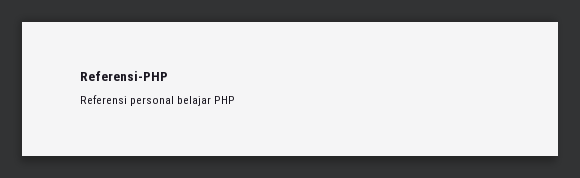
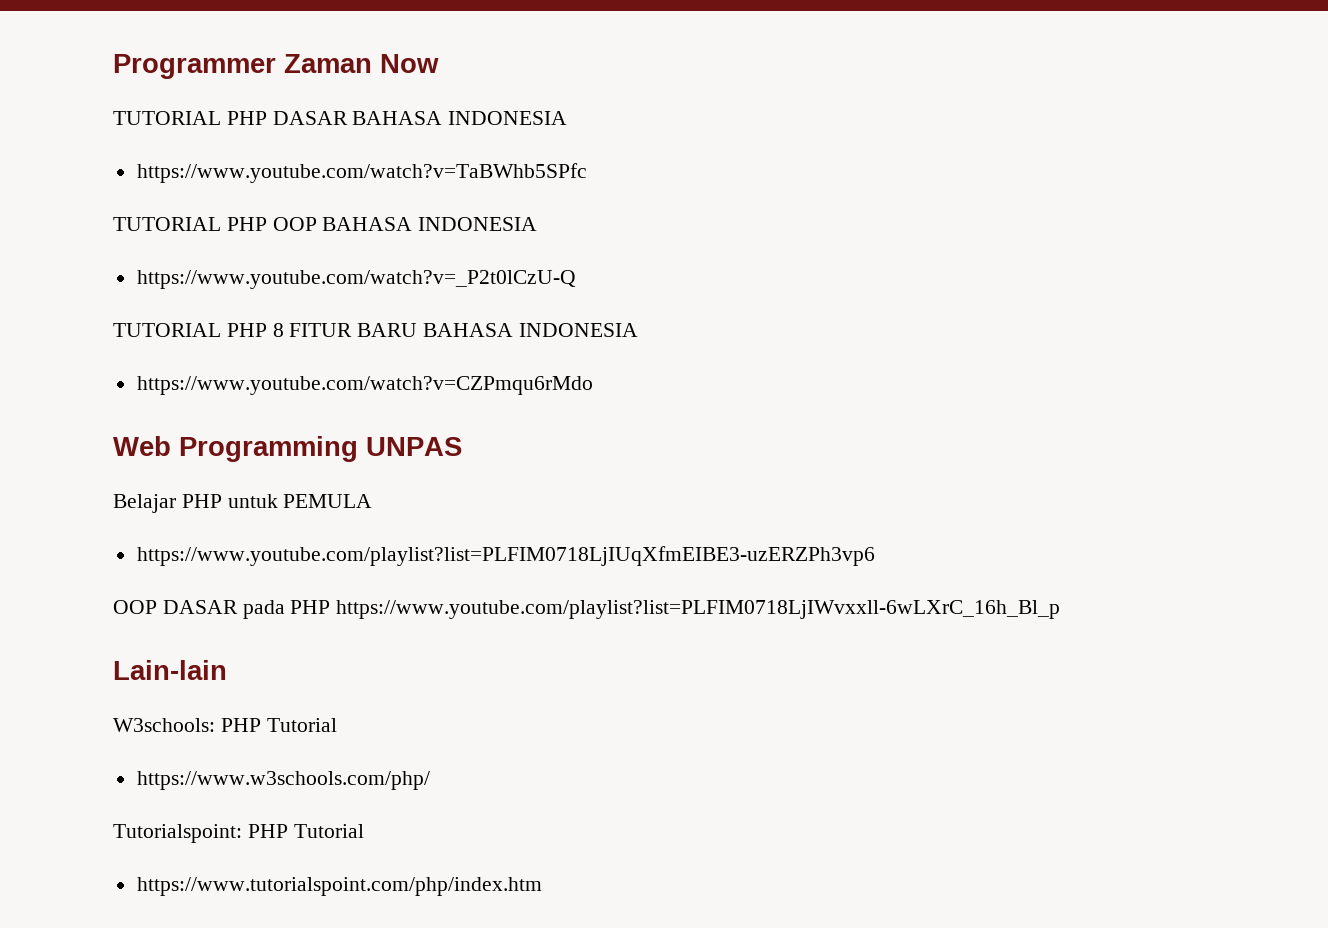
- Referensi-PHP
- Referensi personal belajar PHP
+ Programmer Zaman Now
+ TUTORIAL PHP DASAR BAHASA INDONESIA
+ https://www.youtube.com/watch?v=TaBWhb5SPfc
+ TUTORIAL PHP OOP BAHASA INDONESIA
+ https://www.youtube.com/watch?v=_P2t0lCzU-Q
+ TUTORIAL PHP 8 FITUR BARU BAHASA INDONESIA
+ https://www.youtube.com/watch?v=CZPmqu6rMdo
+ Web Programming UNPAS
+ Belajar PHP untuk PEMULA
+ https://www.youtube.com/playlist?list=PLFIM0718LjIUqXfmEIBE3-uzERZPh3vp6
+ OOP DASAR pada PHP https://www.youtube.com/playlist?list=PLFIM0718LjIWvxxll-6wLXrC_16h_Bl_p
+ Lain-lain
+ W3schools: PHP Tutorial
+ https://www.w3schools.com/php/
+ Tutorialspoint: PHP Tutorial
+ https://www.tutorialspoint.com/php/index.htm

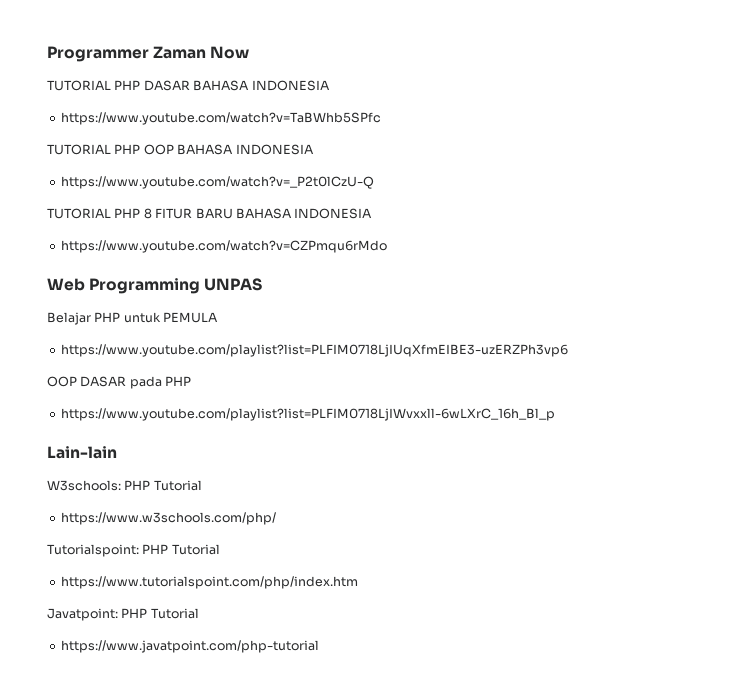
- OOP DASAR pada PHP https://www.youtube.com/playlist?list=PLFIM0718LjIWvxxll-6wLXrC_16h_Bl_p
+ OOP DASAR pada PHP
+ https://www.youtube.com/playlist?list=PLFIM0718LjIWvxxll-6wLXrC_16h_Bl_p
+ Javatpoint: PHP Tutorial
+ https://www.javatpoint.com/php-tutorial

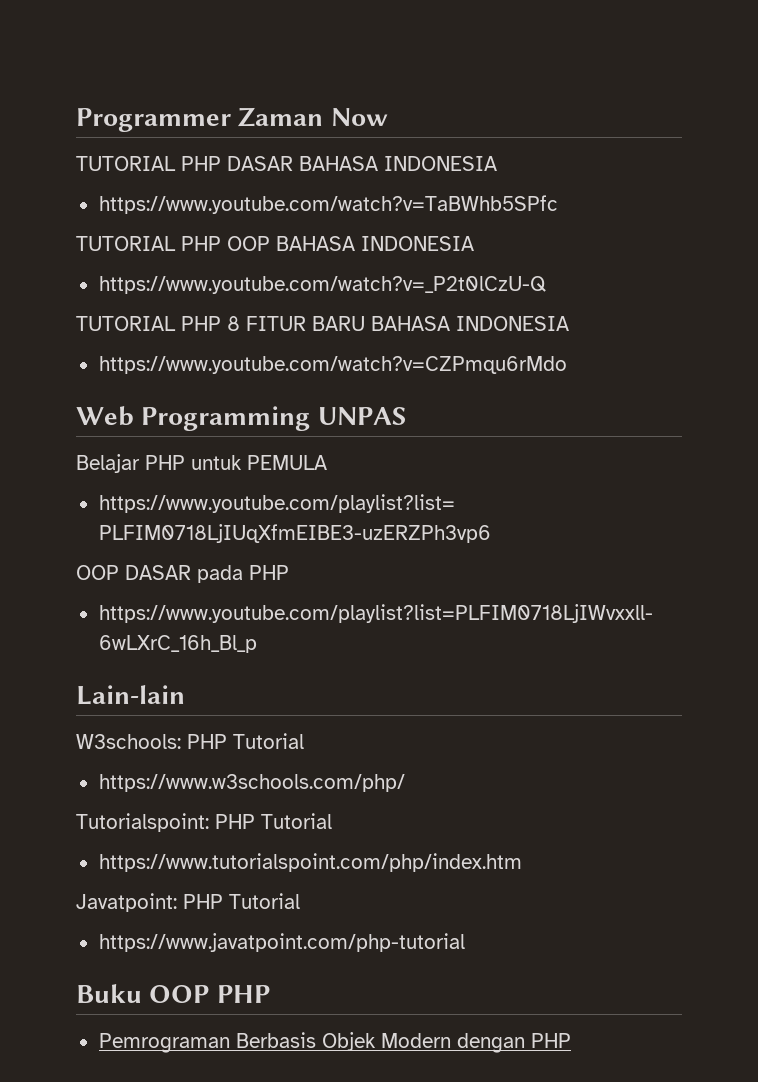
+ Buku OOP PHP
+ Pemrograman Berbasis Objek Modern dengan PHP

